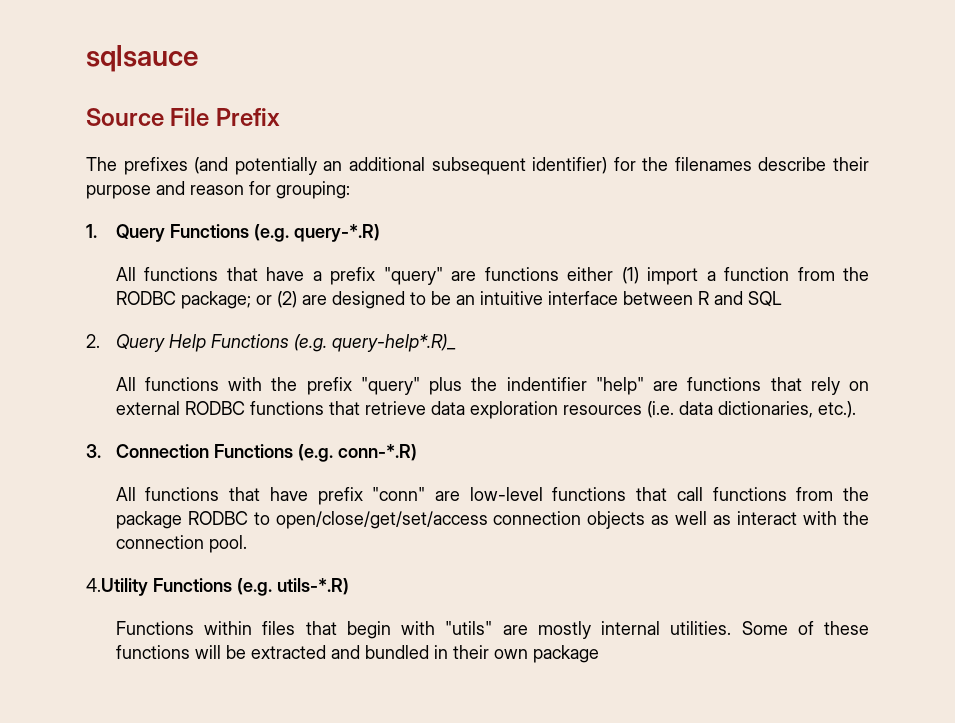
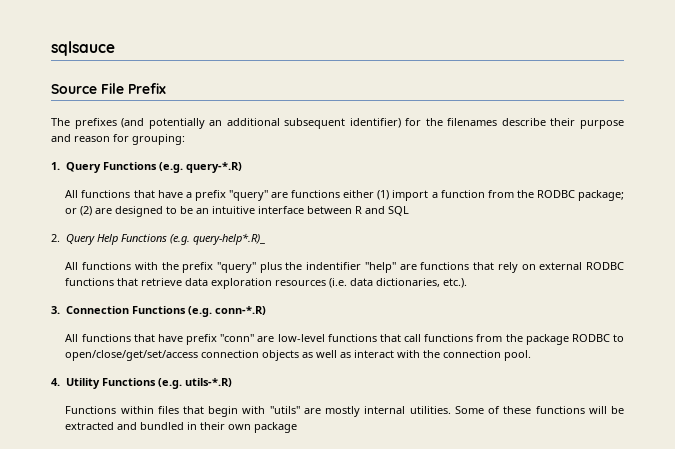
- 4.Utility Functions (e.g. utils-*.R)
+ 4. Utility Functions (e.g. utils-*.R)

